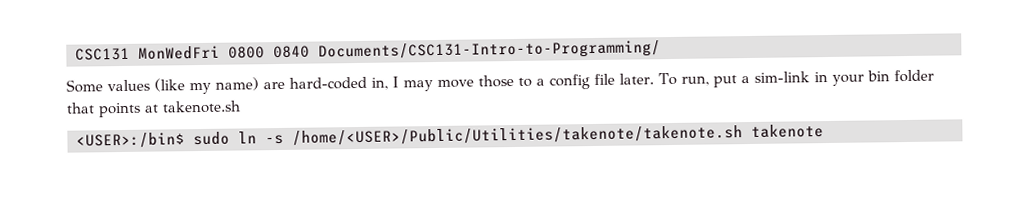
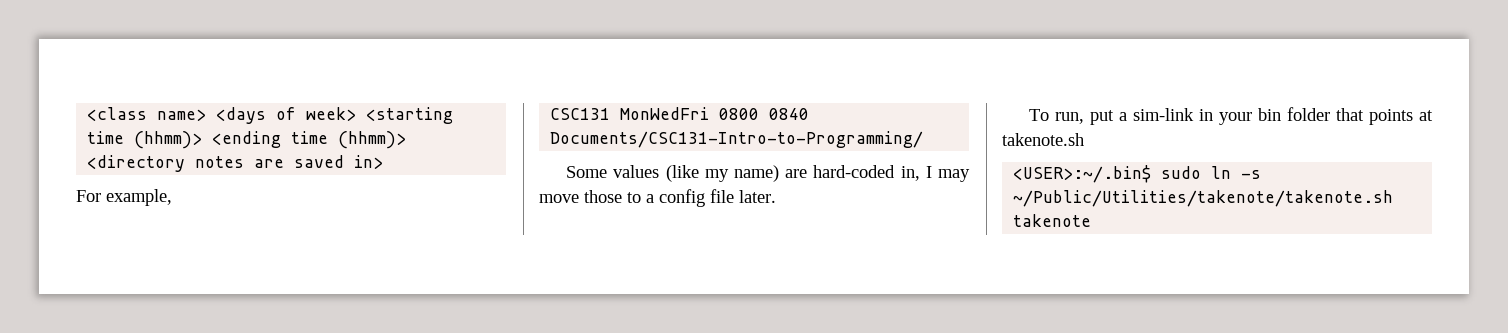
+ <class name> <days of week> <starting time (hhmm)> <ending time (hhmm)> <directory notes are saved in>
+ For example,
- Some values (like my name) are hard-coded in, I may move those to a config file later. To run, put a sim-link in your bin folder that points at takenote.sh
+ Some values (like my name) are hard-coded in, I may move those to a config file later.
+ To run, put a sim-link in your bin folder that points at takenote.sh
- <USER>:/bin$ sudo ln -s /home/<USER>/Public/Utilities/takenote/takenote.sh takenote
+ <USER>:~/.bin$ sudo ln -s ~/Public/Utilities/takenote/takenote.sh takenote

